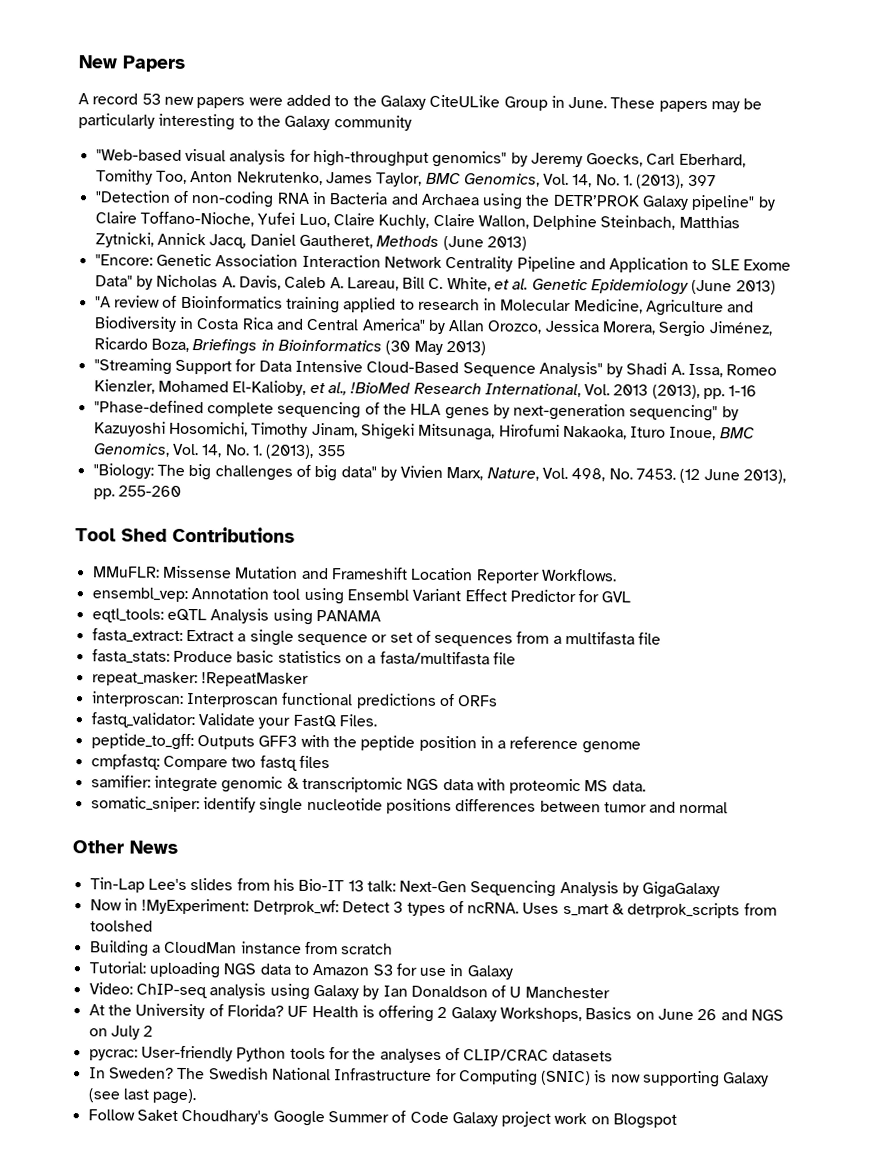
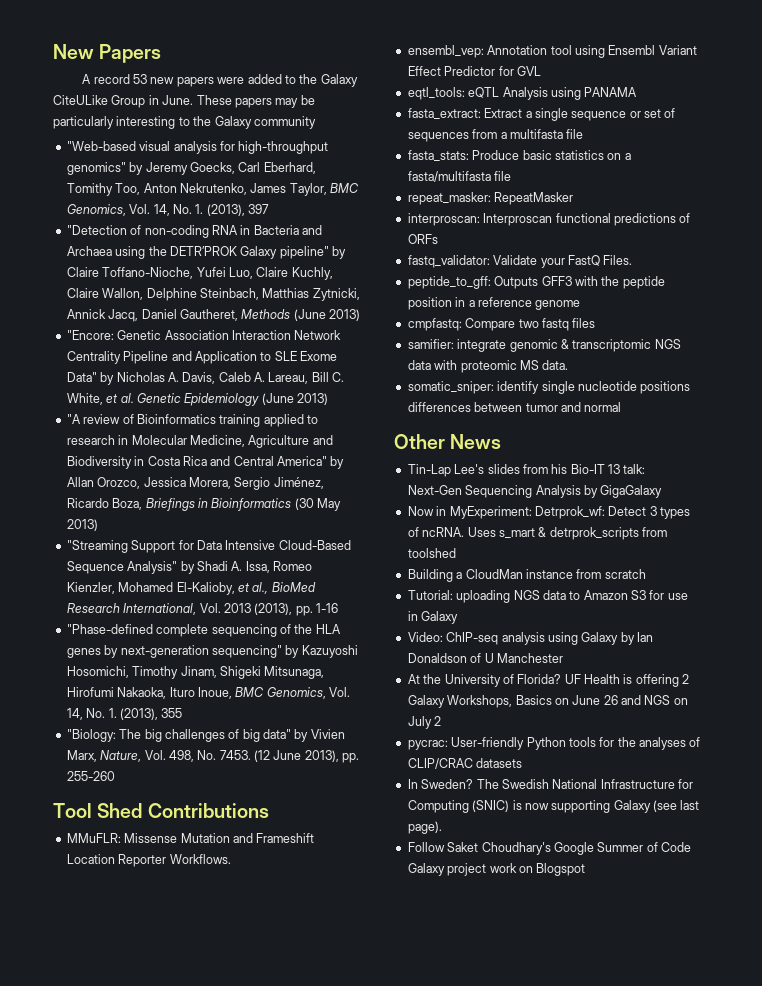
- "Streaming Support for Data Intensive Cloud-Based Sequence Analysis" by Shadi A. Issa, Romeo Kienzler, Mohamed El-Kalioby, et al., !BioMed Research International, Vol. 2013 (2013), pp. 1-16
+ "Streaming Support for Data Intensive Cloud-Based Sequence Analysis" by Shadi A. Issa, Romeo Kienzler, Mohamed El-Kalioby, et al., BioMed Research International, Vol. 2013 (2013), pp. 1-16
- repeat_masker: !RepeatMasker
+ repeat_masker: RepeatMasker
- Now in !MyExperiment: Detrprok_wf: Detect 3 types of ncRNA.
+ Now in MyExperiment: Detrprok_wf: Detect 3 types of ncRNA.

